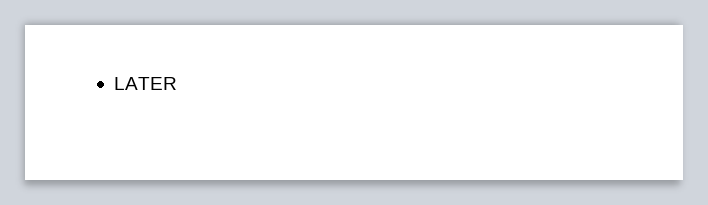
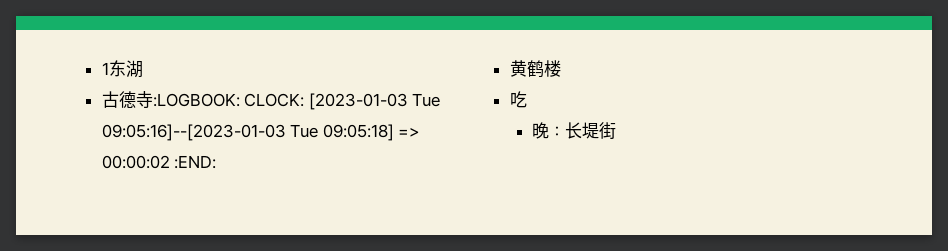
- LATER
+ 1东湖
+ 古德寺:LOGBOOK: CLOCK: [2023-01-03 Tue 09:05:16]--[2023-01-03 Tue 09:05:18] => 00:00:02 :END:
+ 黄鹤楼
+ 吃
+ 晚：长堤街

